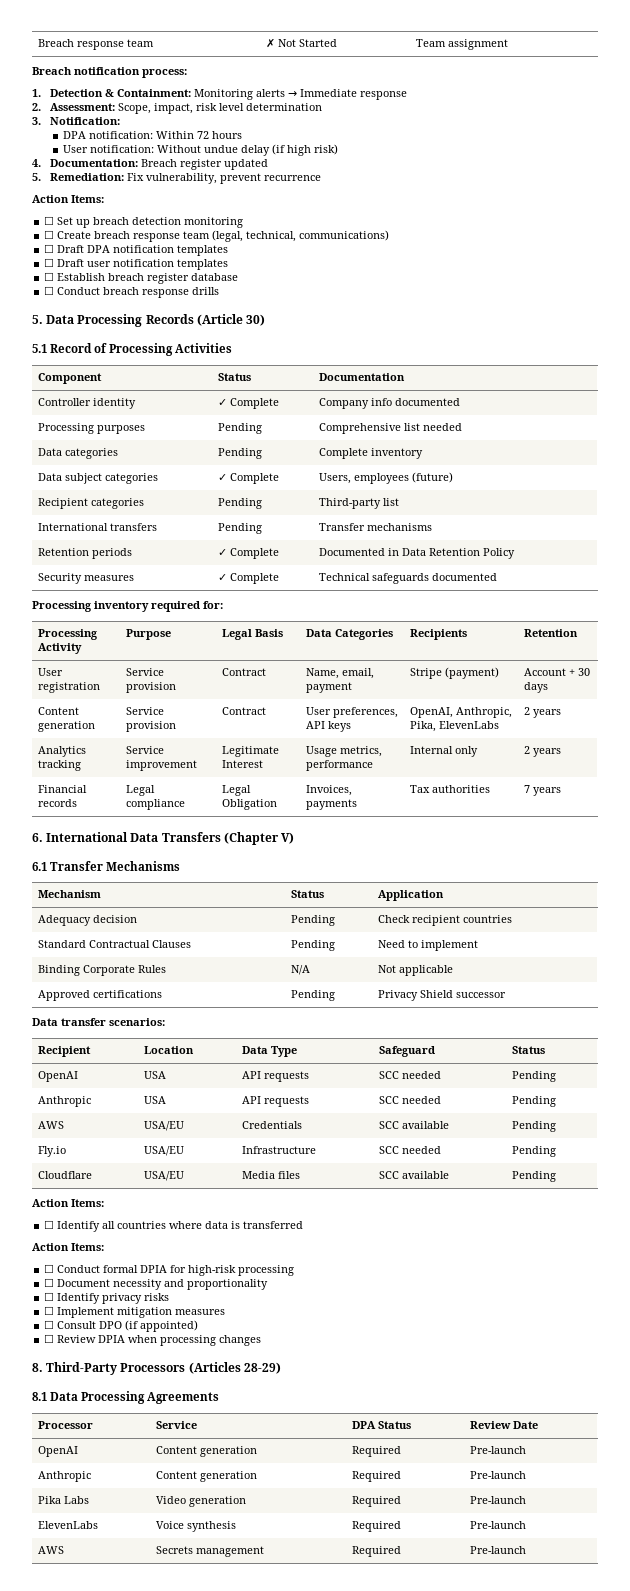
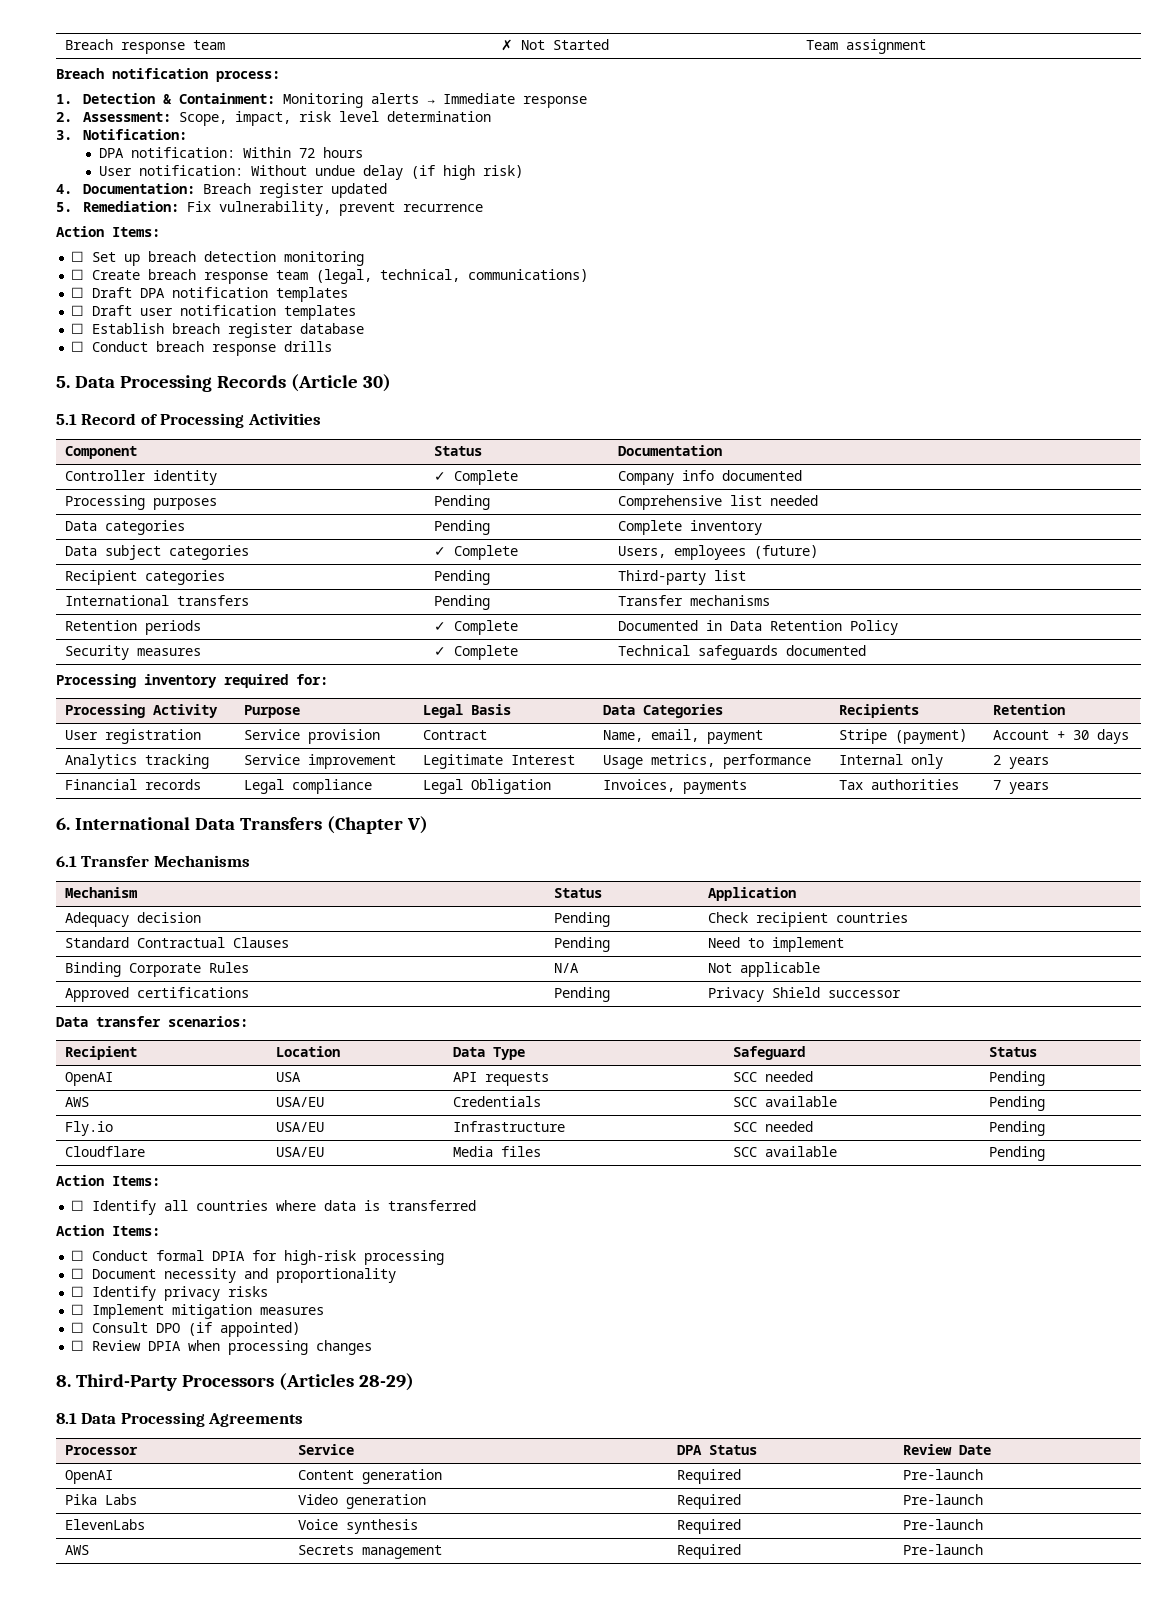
- Content generation | Service provision | Contract | User preferences, API keys | OpenAI, Anthropic, Pika, ElevenLabs | 2 years
- Anthropic | USA | API requests | SCC needed | Pending
- Anthropic | Content generation | Required | Pre-launch

